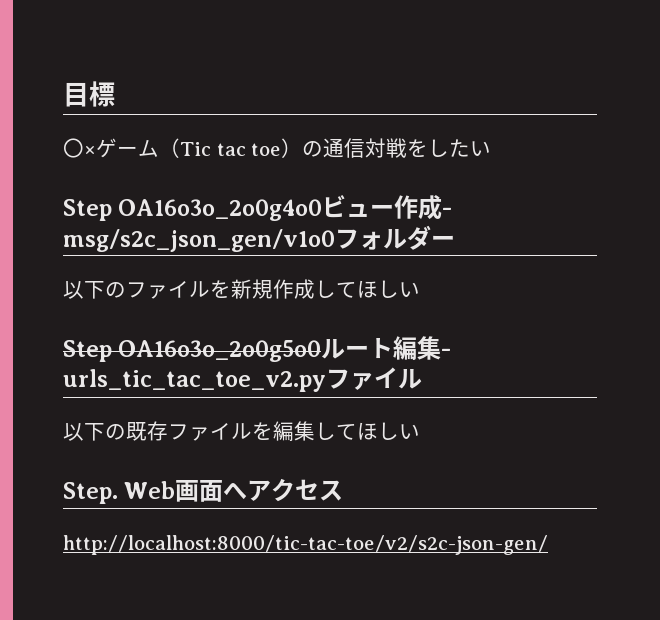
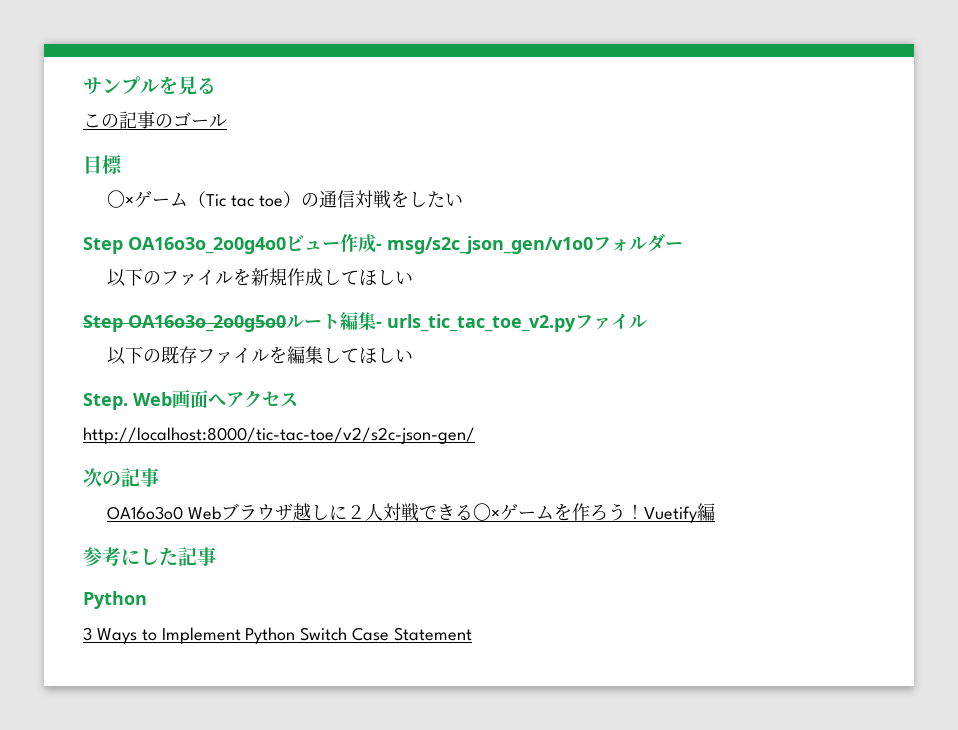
+ サンプルを見る
+ この記事のゴール
+ 次の記事
+ OA16o3o0 Webブラウザ越しに２人対戦できる〇×ゲームを作ろう！Vuetify編
+ 参考にした記事
+ Python
+ 3 Ways to Implement Python Switch Case Statement

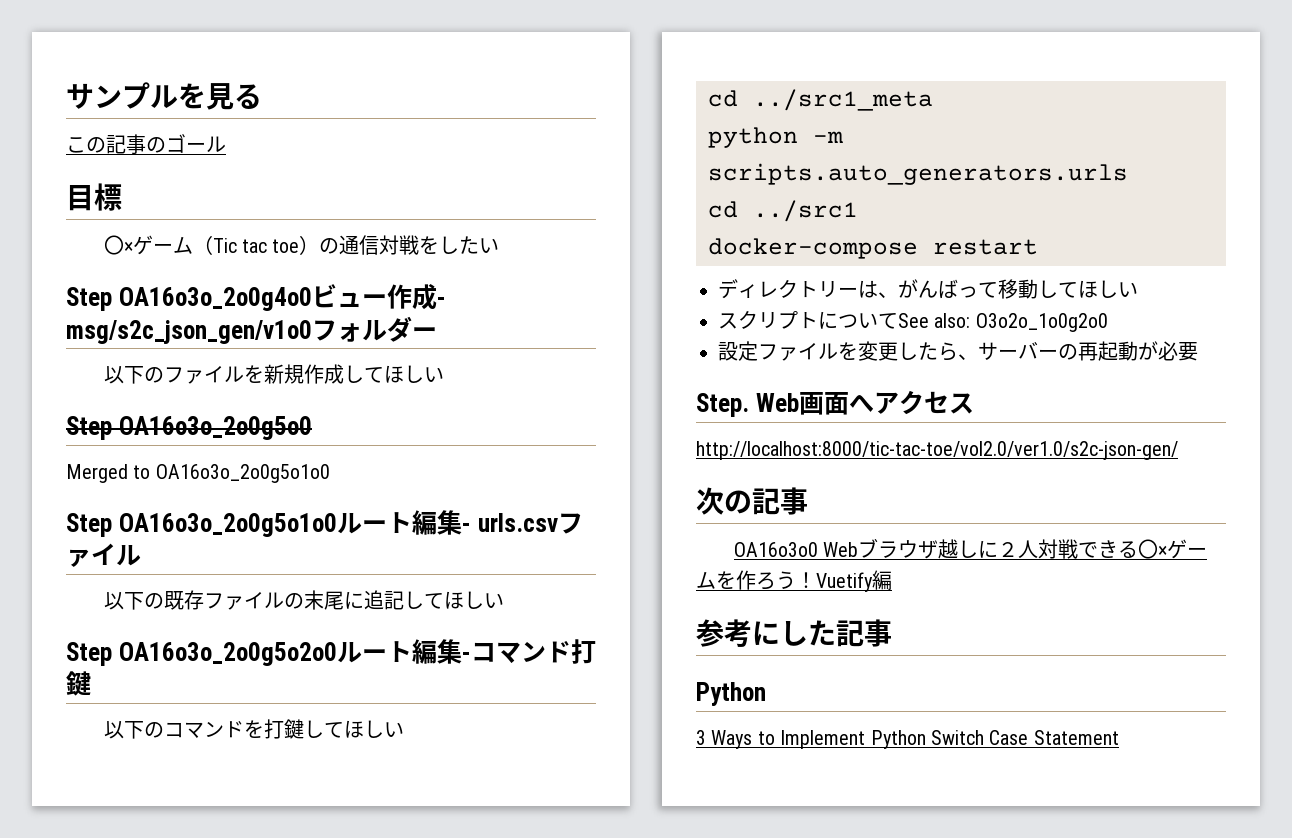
- Step OA16o3o_2o0g5o0ルート編集- urls_tic_tac_toe_v2.pyファイル
+ Step OA16o3o_2o0g5o0
+ Merged to OA16o3o_2o0g5o1o0
+ Step OA16o3o_2o0g5o1o0ルート編集- urls.csvファイル
- 以下の既存ファイルを編集してほしい
+ 以下の既存ファイルの末尾に追記してほしい
+ Step OA16o3o_2o0g5o2o0ルート編集-コマンド打鍵
+ 以下のコマンドを打鍵してほしい
+ cd ../src1_meta
+ python -m scripts.auto_generators.urls
+ cd ../src1
+ docker-compose restart
+ ディレクトリーは、がんばって移動してほしい
+ スクリプトについてSee also: O3o2o_1o0g2o0
+ 設定ファイルを変更したら、サーバーの再起動が必要
- http://localhost:8000/tic-tac-toe/v2/s2c-json-gen/
+ http://localhost:8000/tic-tac-toe/vol2.0/ver1.0/s2c-json-gen/

